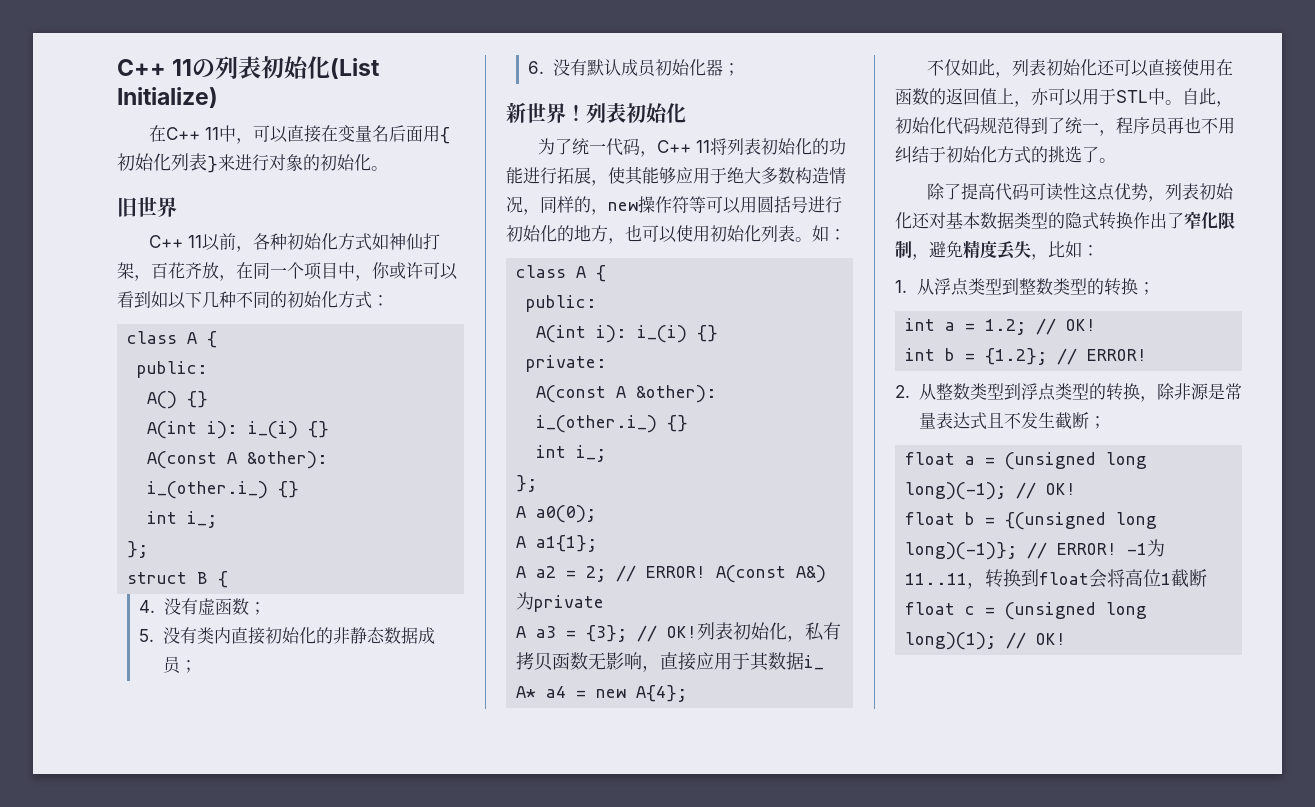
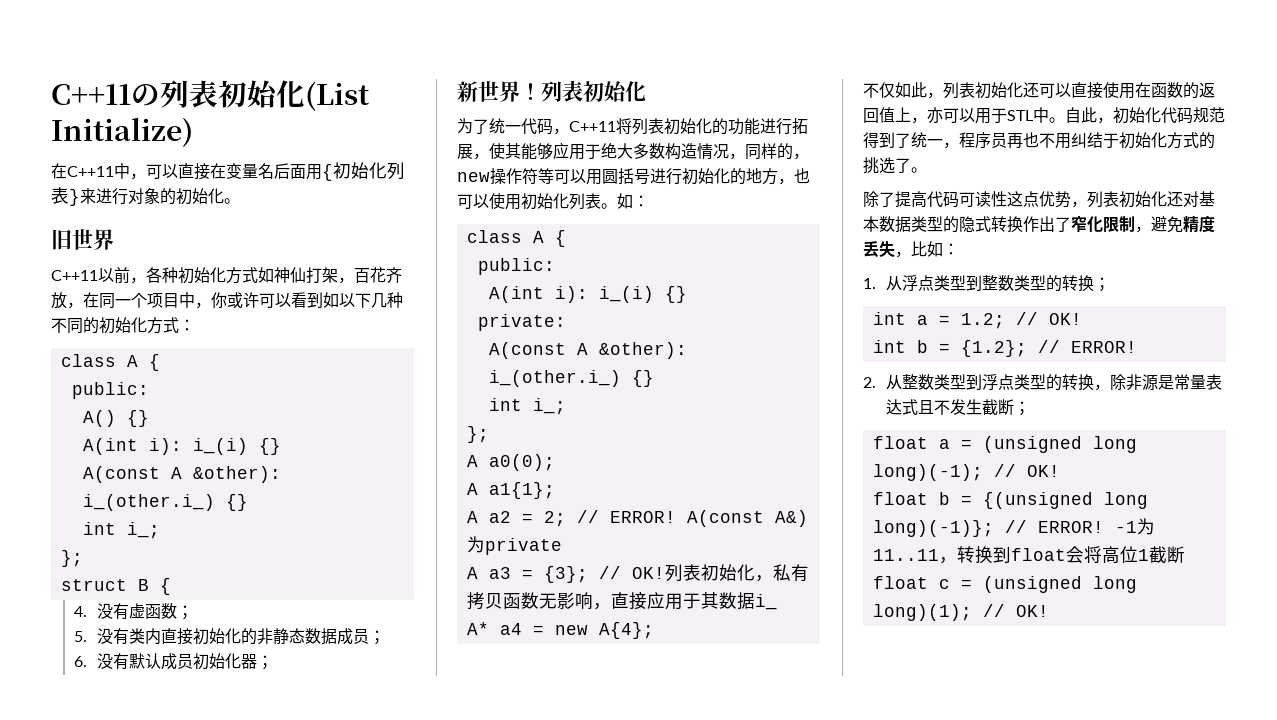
- C++ 11の列表初始化(List Initialize)
+ C++11の列表初始化(List Initialize)
- 在C++ 11中，可以直接在变量名后面用{初始化列表}来进行对象的初始化。
+ 在C++11中，可以直接在变量名后面用{初始化列表}来进行对象的初始化。
- C++ 11以前，各种初始化方式如神仙打架，百花齐放，在同一个项目中，你或许可以看到如以下几种不同的初始化方式：
+ C++11以前，各种初始化方式如神仙打架，百花齐放，在同一个项目中，你或许可以看到如以下几种不同的初始化方式：
- 为了统一代码，C++ 11将列表初始化的功能进行拓展，使其能够应用于绝大多数构造情况，同样的，new操作符等可以用圆括号进行初始化的地方，也可以使用初始化列表。
+ 为了统一代码，C++11将列表初始化的功能进行拓展，使其能够应用于绝大多数构造情况，同样的，new操作符等可以用圆括号进行初始化的地方，也可以使用初始化列表。

